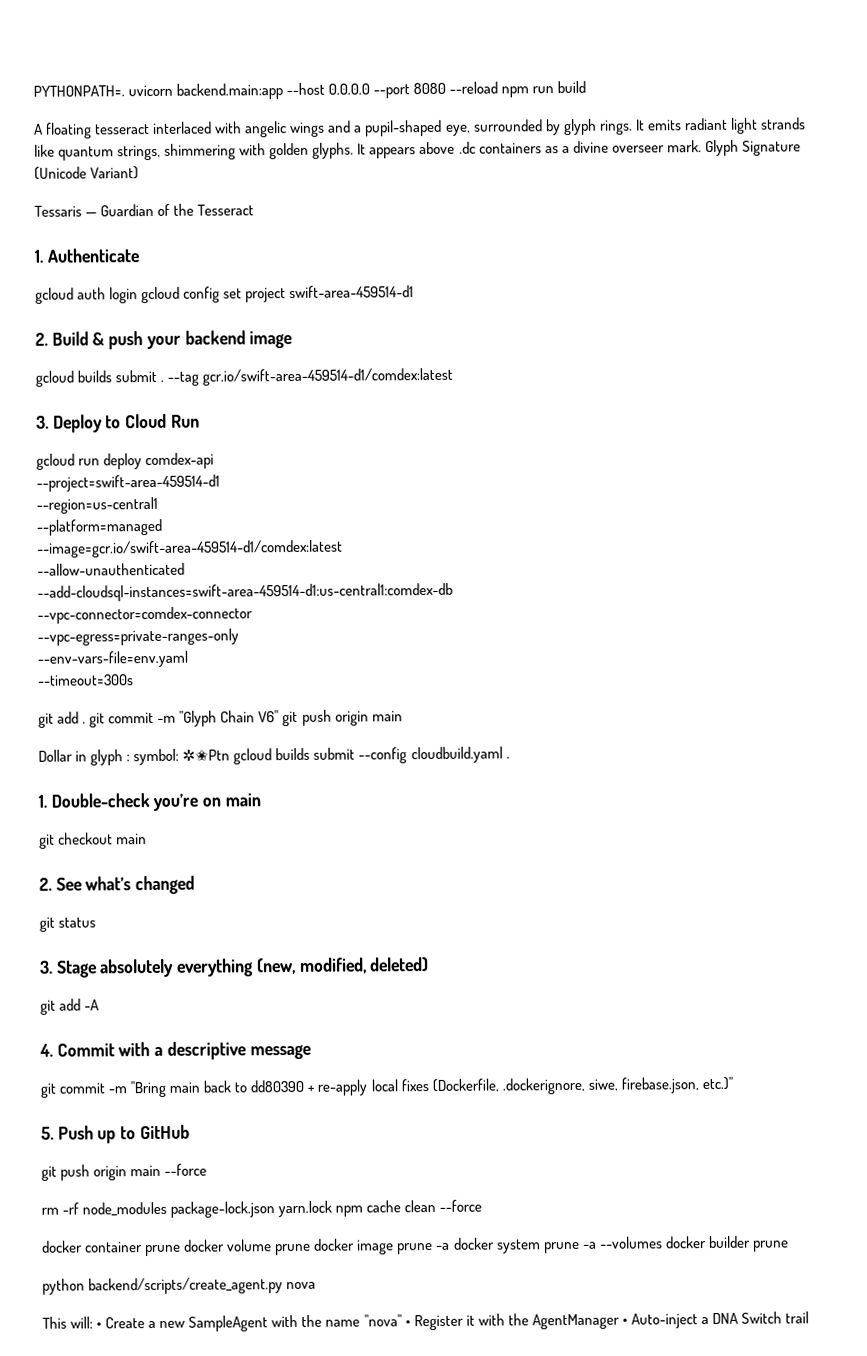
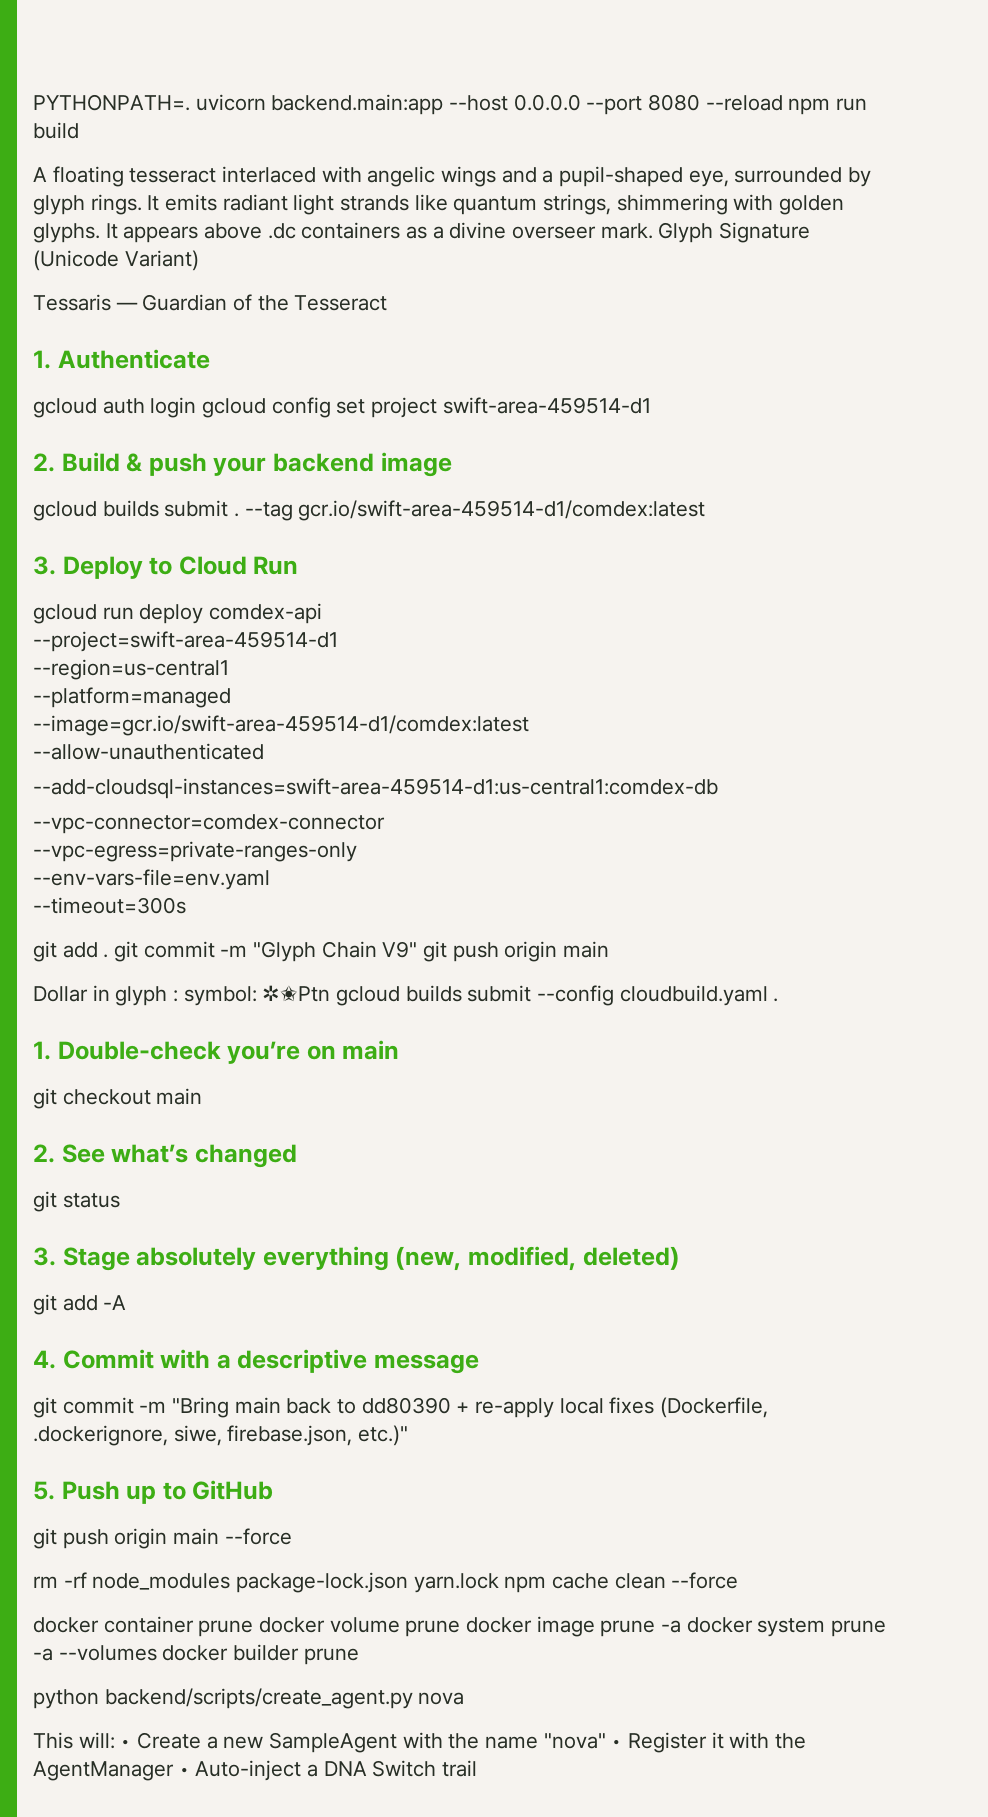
- git add . git commit -m "Glyph Chain V6" git push origin main
+ git add . git commit -m "Glyph Chain V9" git push origin main

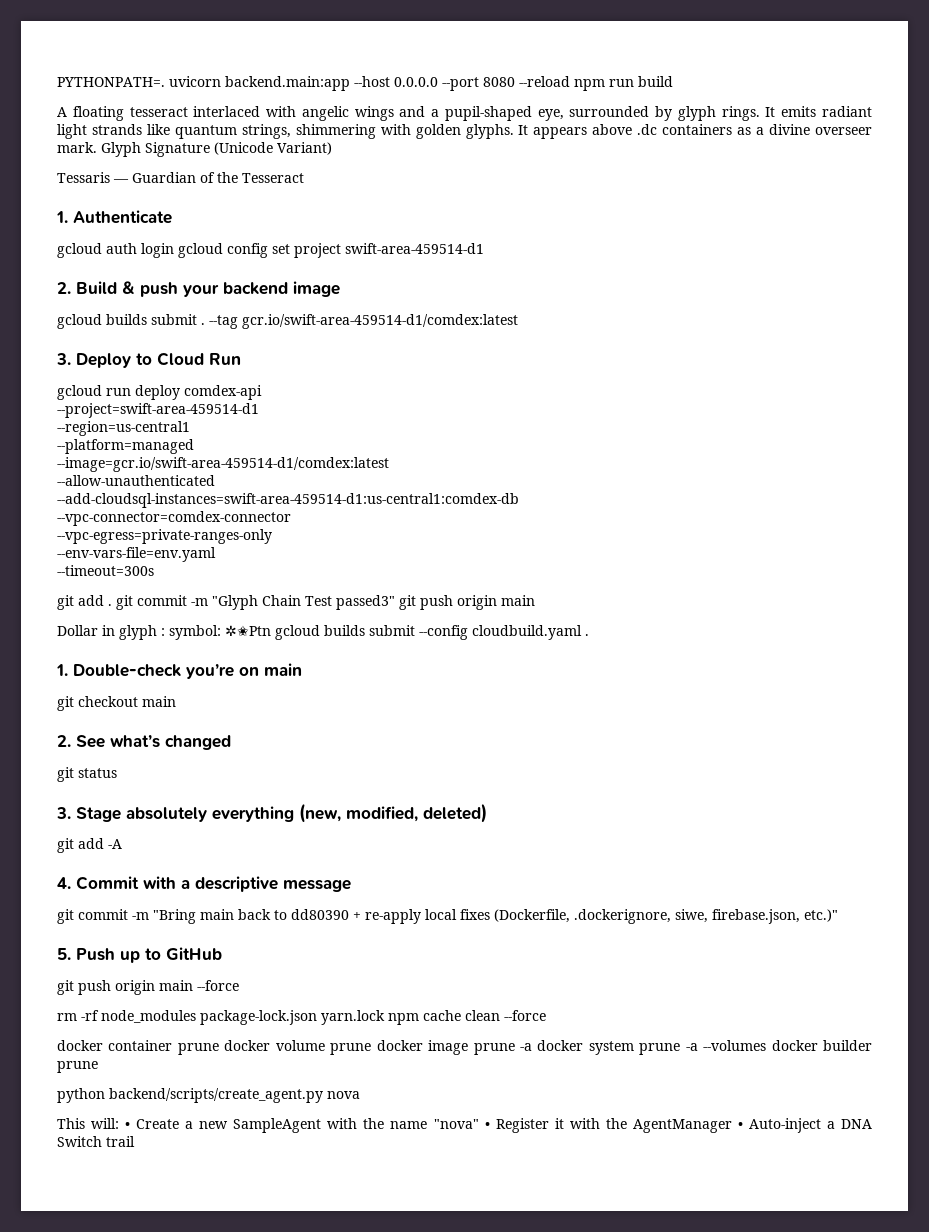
- git add . git commit -m "Glyph Chain V9" git push origin main
+ git add . git commit -m "Glyph Chain Test passed3" git push origin main

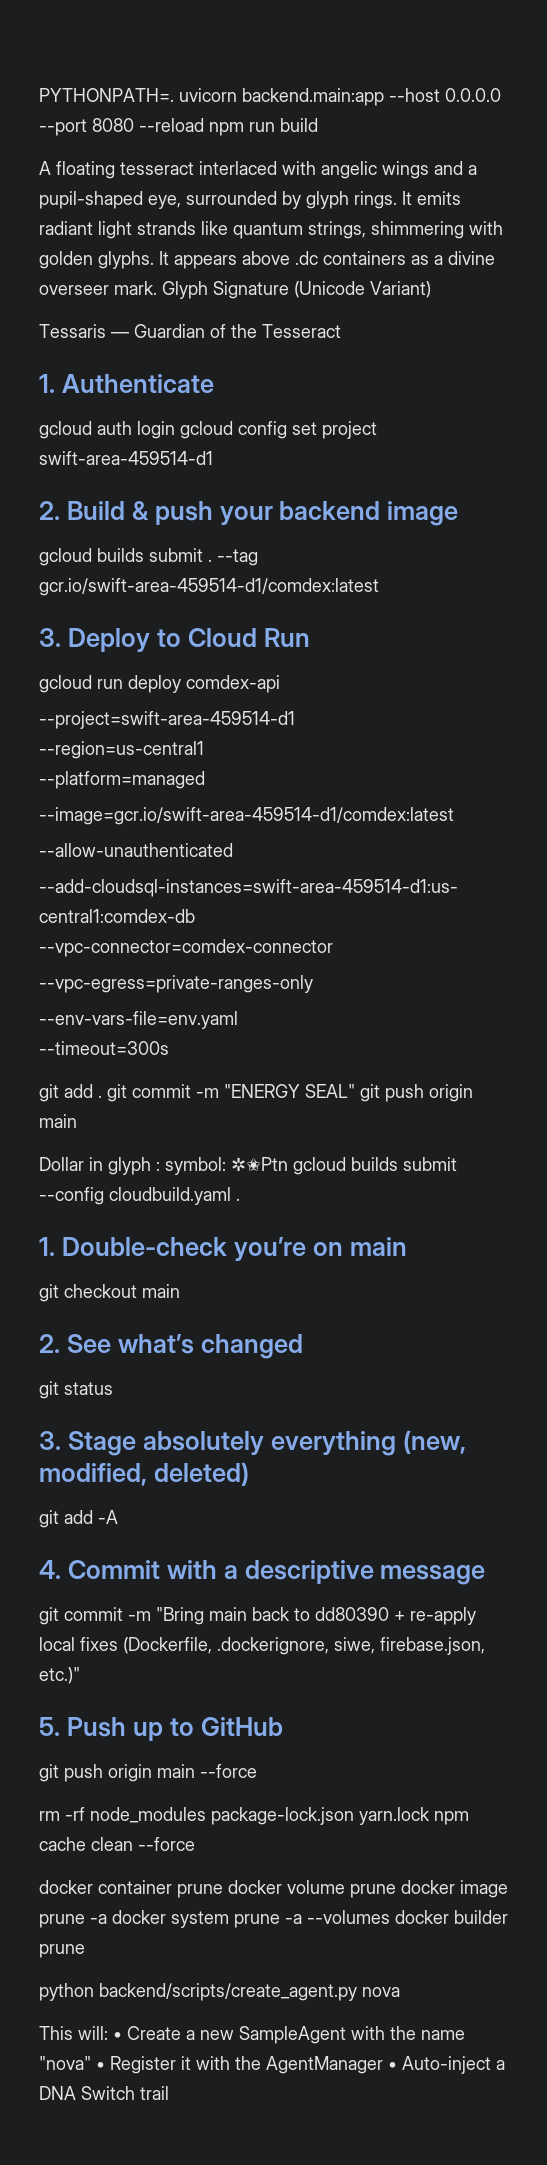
- git add . git commit -m "Glyph Chain Test passed3" git push origin main
+ git add . git commit -m "ENERGY SEAL" git push origin main

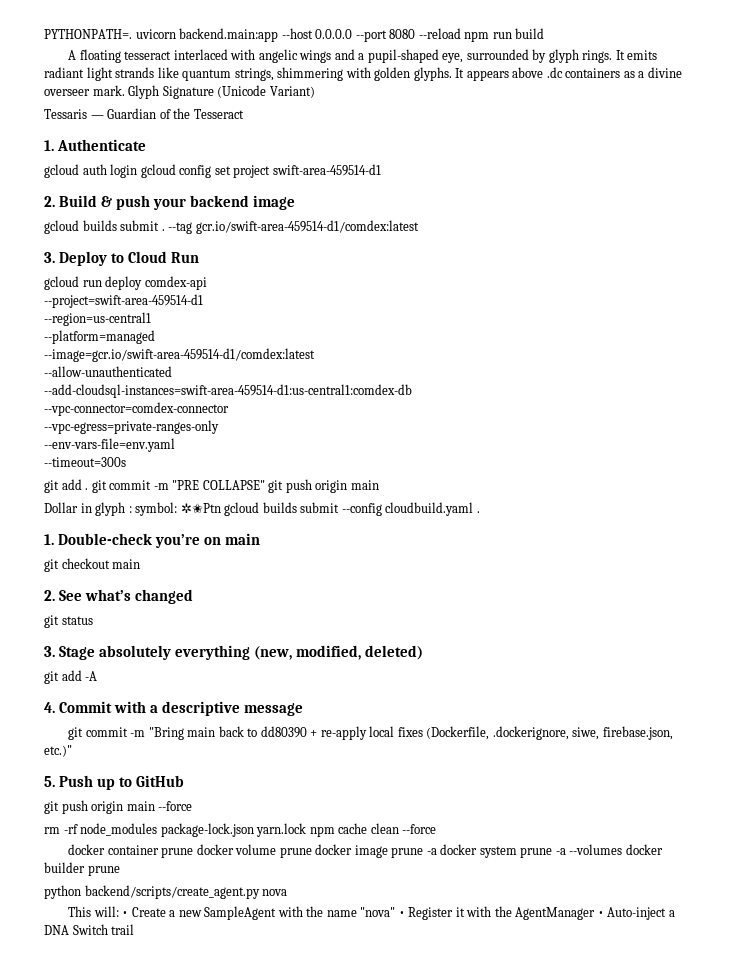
- git add . git commit -m "ENERGY SEAL" git push origin main
+ git add . git commit -m "PRE COLLAPSE" git push origin main

